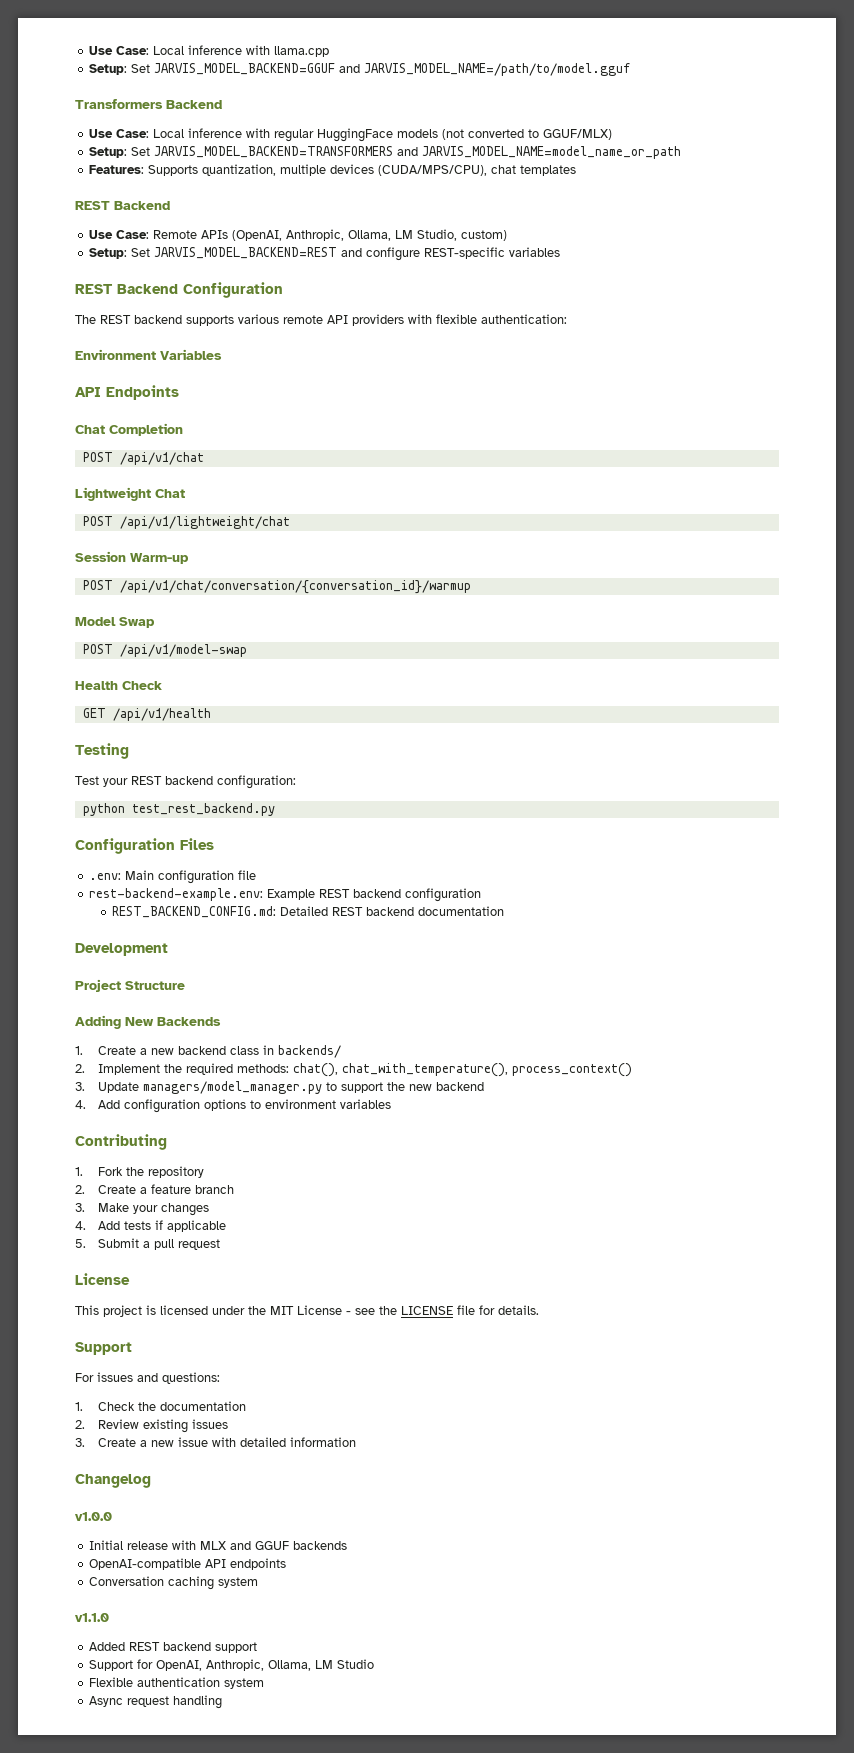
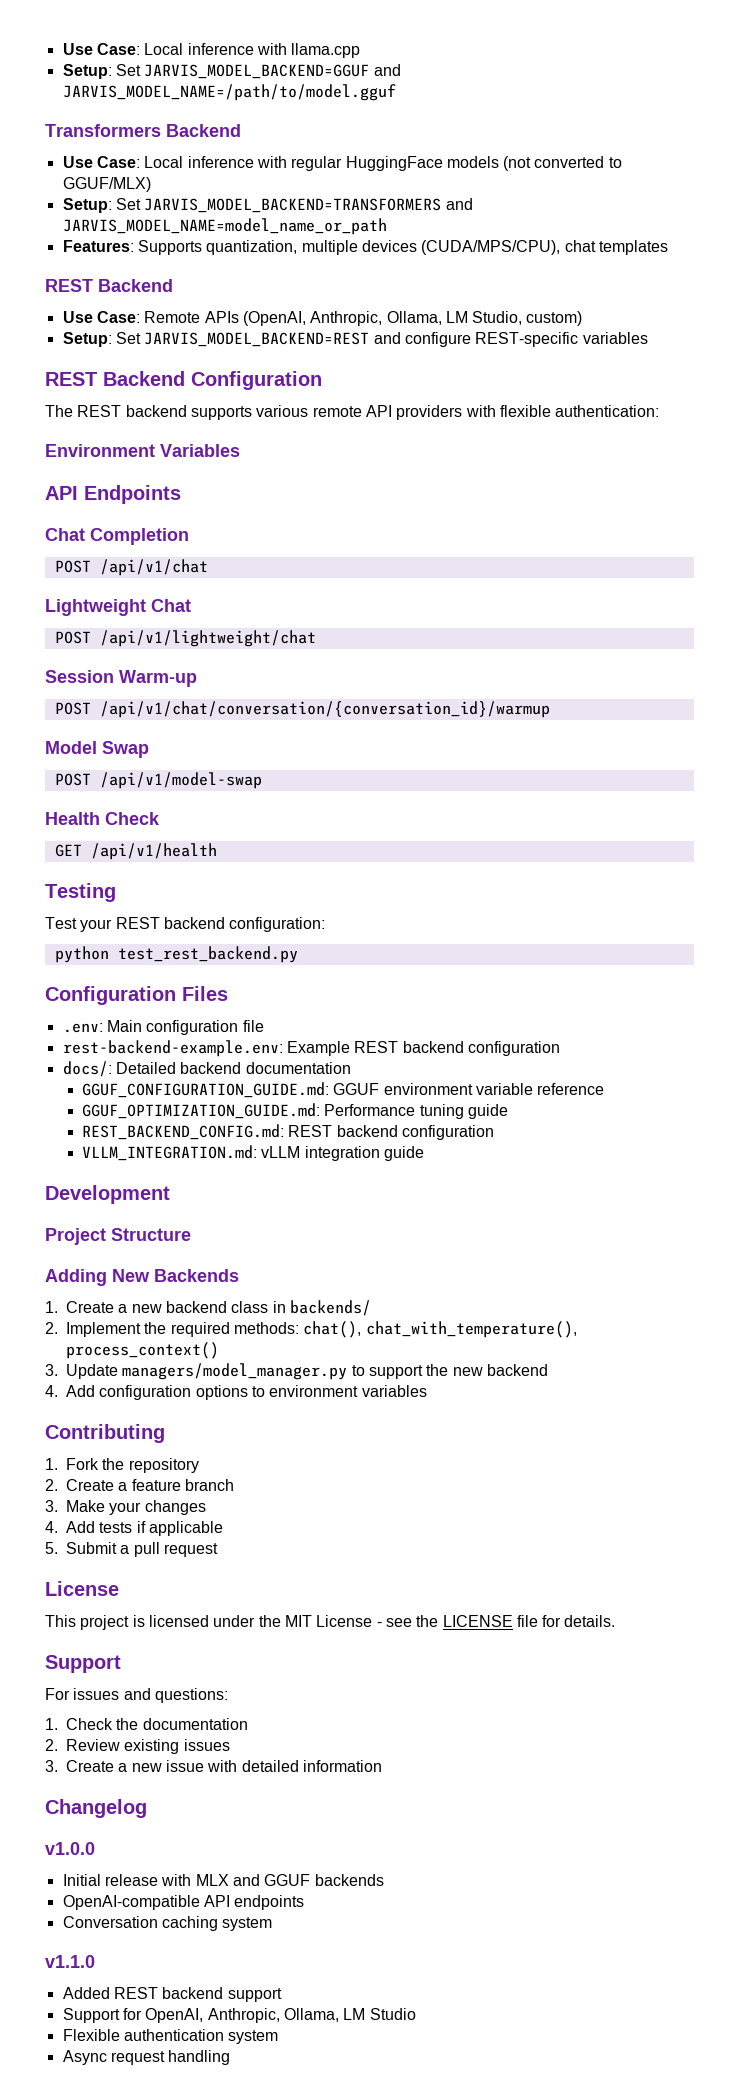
+ docs/: Detailed backend documentation
+ GGUF_CONFIGURATION_GUIDE.md: GGUF environment variable reference
+ GGUF_OPTIMIZATION_GUIDE.md: Performance tuning guide
- REST_BACKEND_CONFIG.md: Detailed REST backend documentation
+ REST_BACKEND_CONFIG.md: REST backend configuration
+ VLLM_INTEGRATION.md: vLLM integration guide

